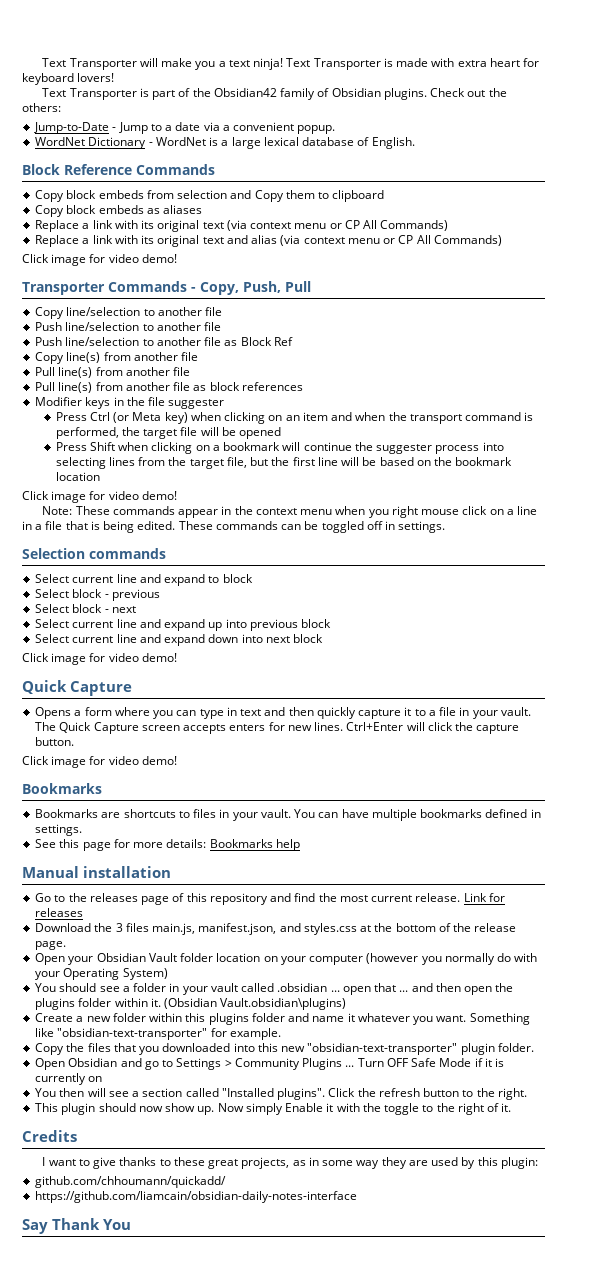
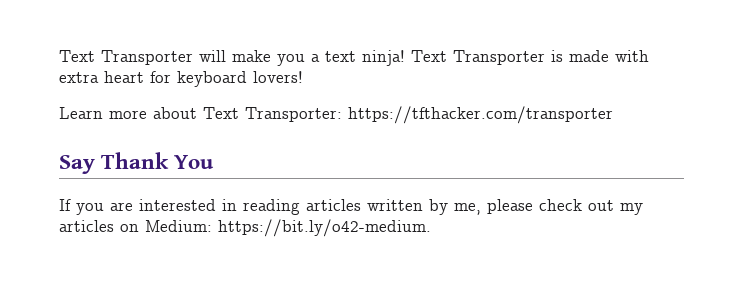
- Text Transporter is part of the Obsidian42 family of Obsidian plugins. Check out the others:
- Jump-to-Date - Jump to a date via a convenient popup.
- WordNet Dictionary - WordNet is a large lexical database of English.
- Block Reference Commands
- Copy block embeds from selection and Copy them to clipboard
- Copy block embeds as aliases
- Replace a link with its original text (via context menu or CP All Commands)
- Replace a link with its original text and alias (via context menu or CP All Commands)
- Click image for video demo!
- Transporter Commands - Copy, Push, Pull
- Copy line/selection to another file
- Push line/selection to another file
- Push line/selection to another file as Block Ref
- Copy line(s) from another file
- Pull line(s) from another file
- Pull line(s) from another file as block references
- Modifier keys in the file suggester
- Press Ctrl (or Meta key) when clicking on an item and when the transport command is performed, the target file will be opened
- Press Shift when clicking on a bookmark will continue the suggester process into selecting lines from the target file, but the first line will be based on the bookmark location
- Click image for video demo!
- Note: These commands appear in the context menu when you right mouse click on a line in a file that is being edited. These commands can be toggled off in settings.
- Selection commands
- Select current line and expand to block
- Select block - previous
- Select block - next
- Select current line and expand up into previous block
- Select current line and expand down into next block
- Click image for video demo!
- Quick Capture
- Opens a form where you can type in text and then quickly capture it to a file in your vault. The Quick Capture screen accepts enters for new lines. Ctrl+Enter will click the capture button.
- Click image for video demo!
- Bookmarks
- Bookmarks are shortcuts to files in your vault. You can have multiple bookmarks defined in settings.
- See this page for more details: Bookmarks help
- Manual installation
- Go to the releases page of this repository and find the most current release. Link for releases
- Download the 3 files main.js, manifest.json, and styles.css at the bottom of the release page.
- Open your Obsidian Vault folder location on your computer (however you normally do with your Operating System)
- You should see a folder in your vault called .obsidian ... open that ... and then open the plugins folder within it. (Obsidian Vault.obsidian\plugins)
- Create a new folder within this plugins folder and name it whatever you want. Something like "obsidian-text-transporter" for example.
- Copy the files that you downloaded into this new "obsidian-text-transporter" plugin folder.
- Open Obsidian and go to Settings > Community Plugins ... Turn OFF Safe Mode if it is currently on
- You then will see a section called "Installed plugins". Click the refresh button to the right.
- This plugin should now show up. Now simply Enable it with the toggle to the right of it.
- Credits
- I want to give thanks to these great projects, as in some way they are used by this plugin:
- github.com/chhoumann/quickadd/
- https://github.com/liamcain/obsidian-daily-notes-interface
+ Learn more about Text Transporter: https://tfthacker.com/transporter
  Say Thank You
+ If you are interested in reading articles written by me, please check out my articles on Medium: https://bit.ly/o42-medium.

